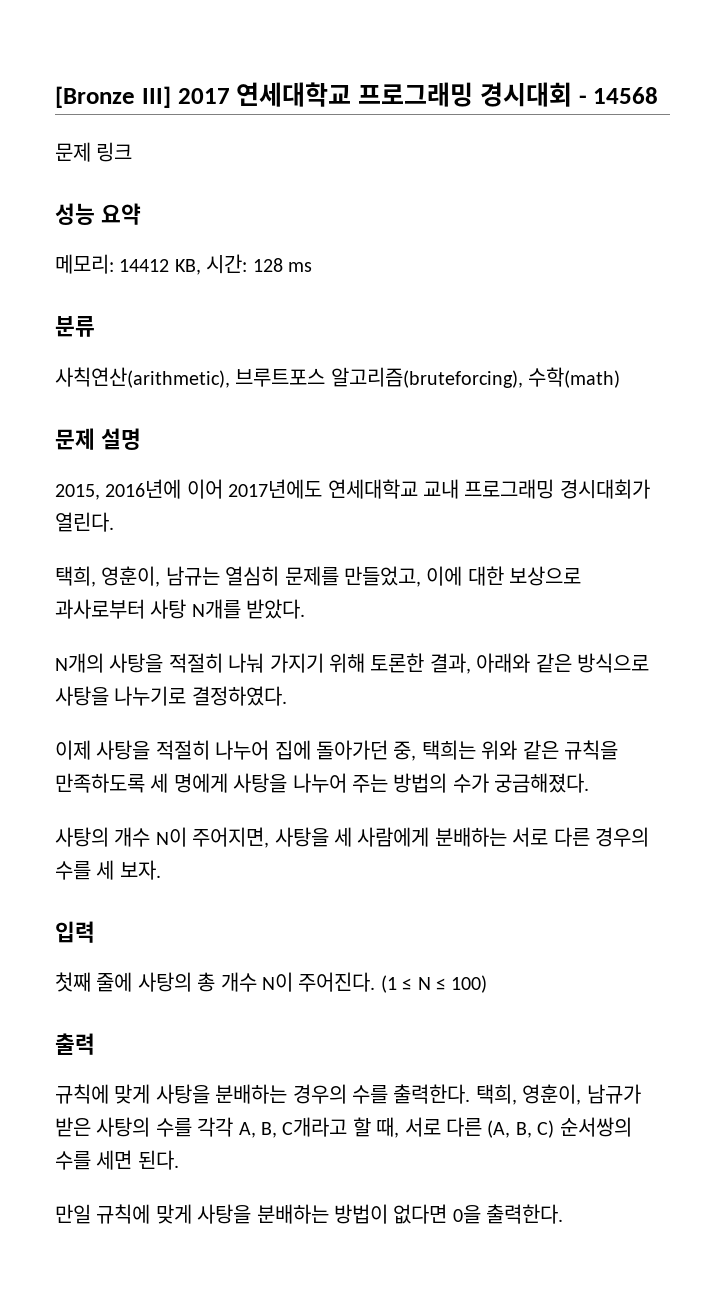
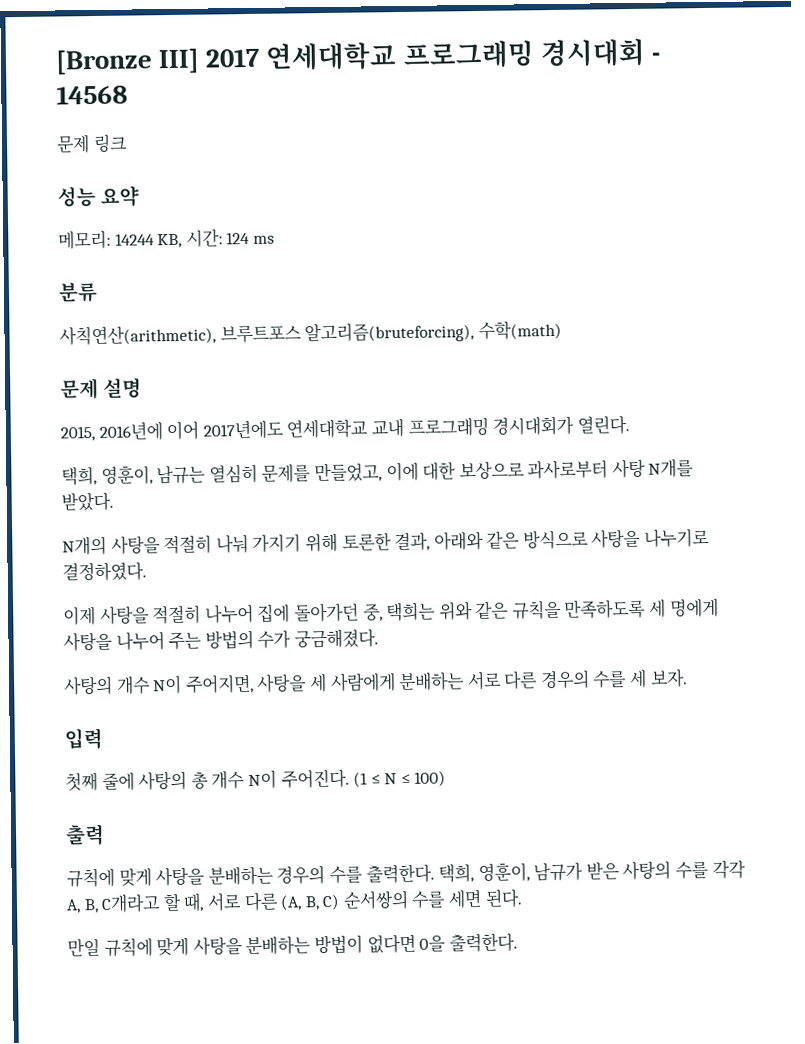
- 메모리: 14412 KB, 시간: 128 ms
+ 메모리: 14244 KB, 시간: 124 ms

